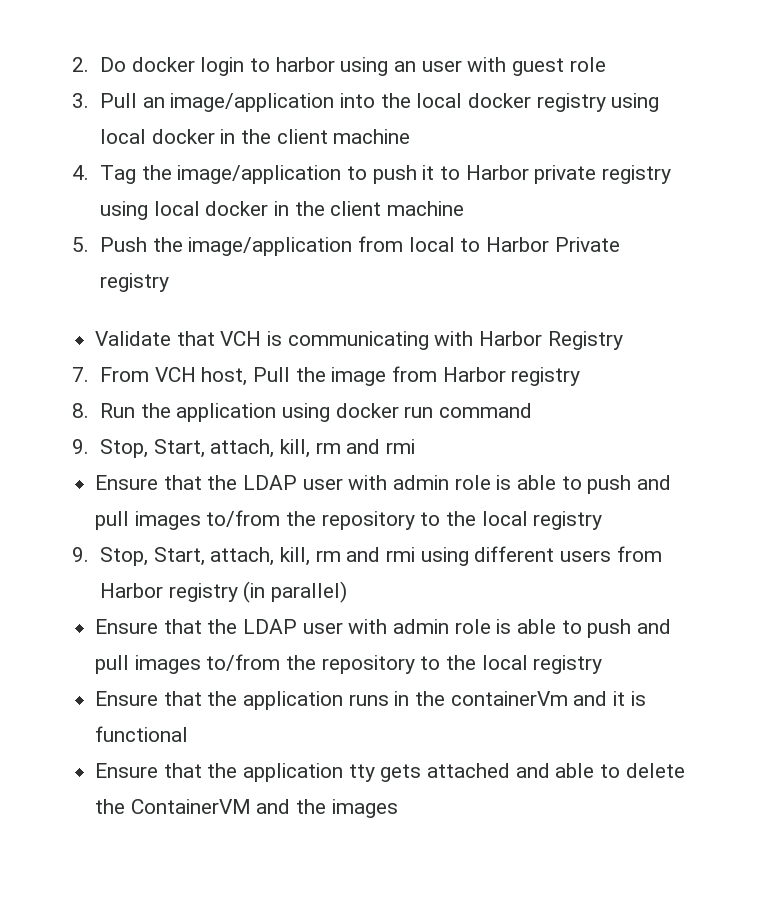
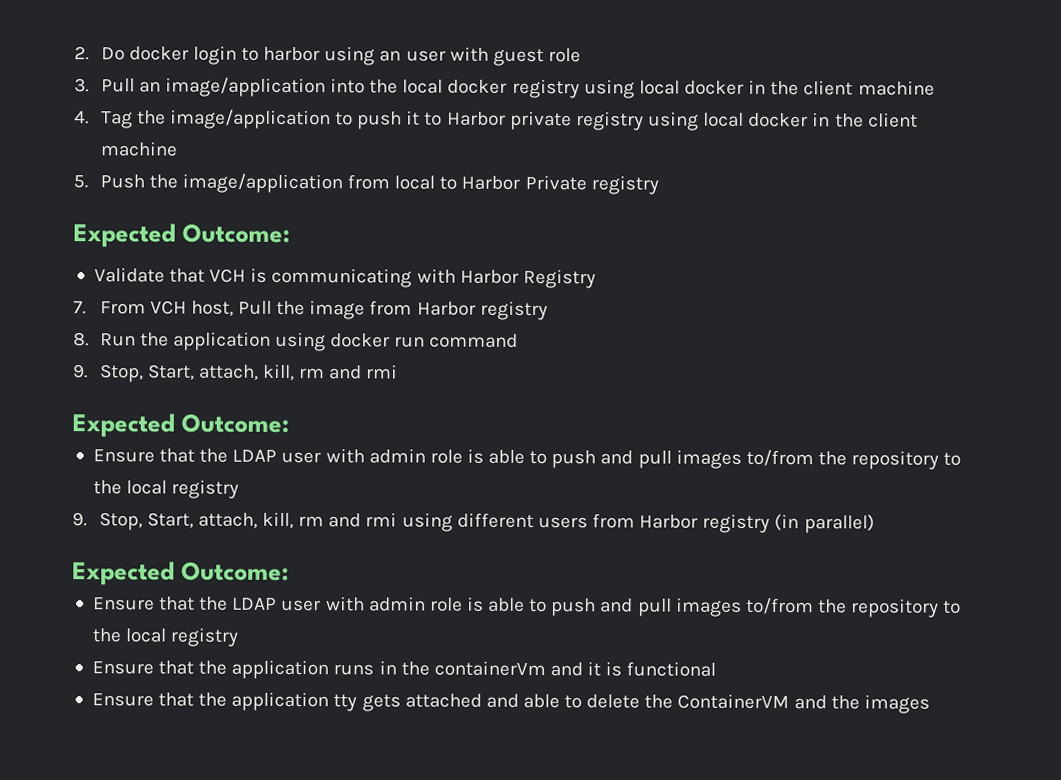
  5. Push the image/application from local to Harbor Private registry
+ Expected Outcome:
  8. Run the application using docker run command
  9. Stop, Start, attach, kill, rm and rmi
+ Expected Outcome:
  9. Stop, Start, attach, kill, rm and rmi using different users from Harbor registry (in parallel)
+ Expected Outcome:

